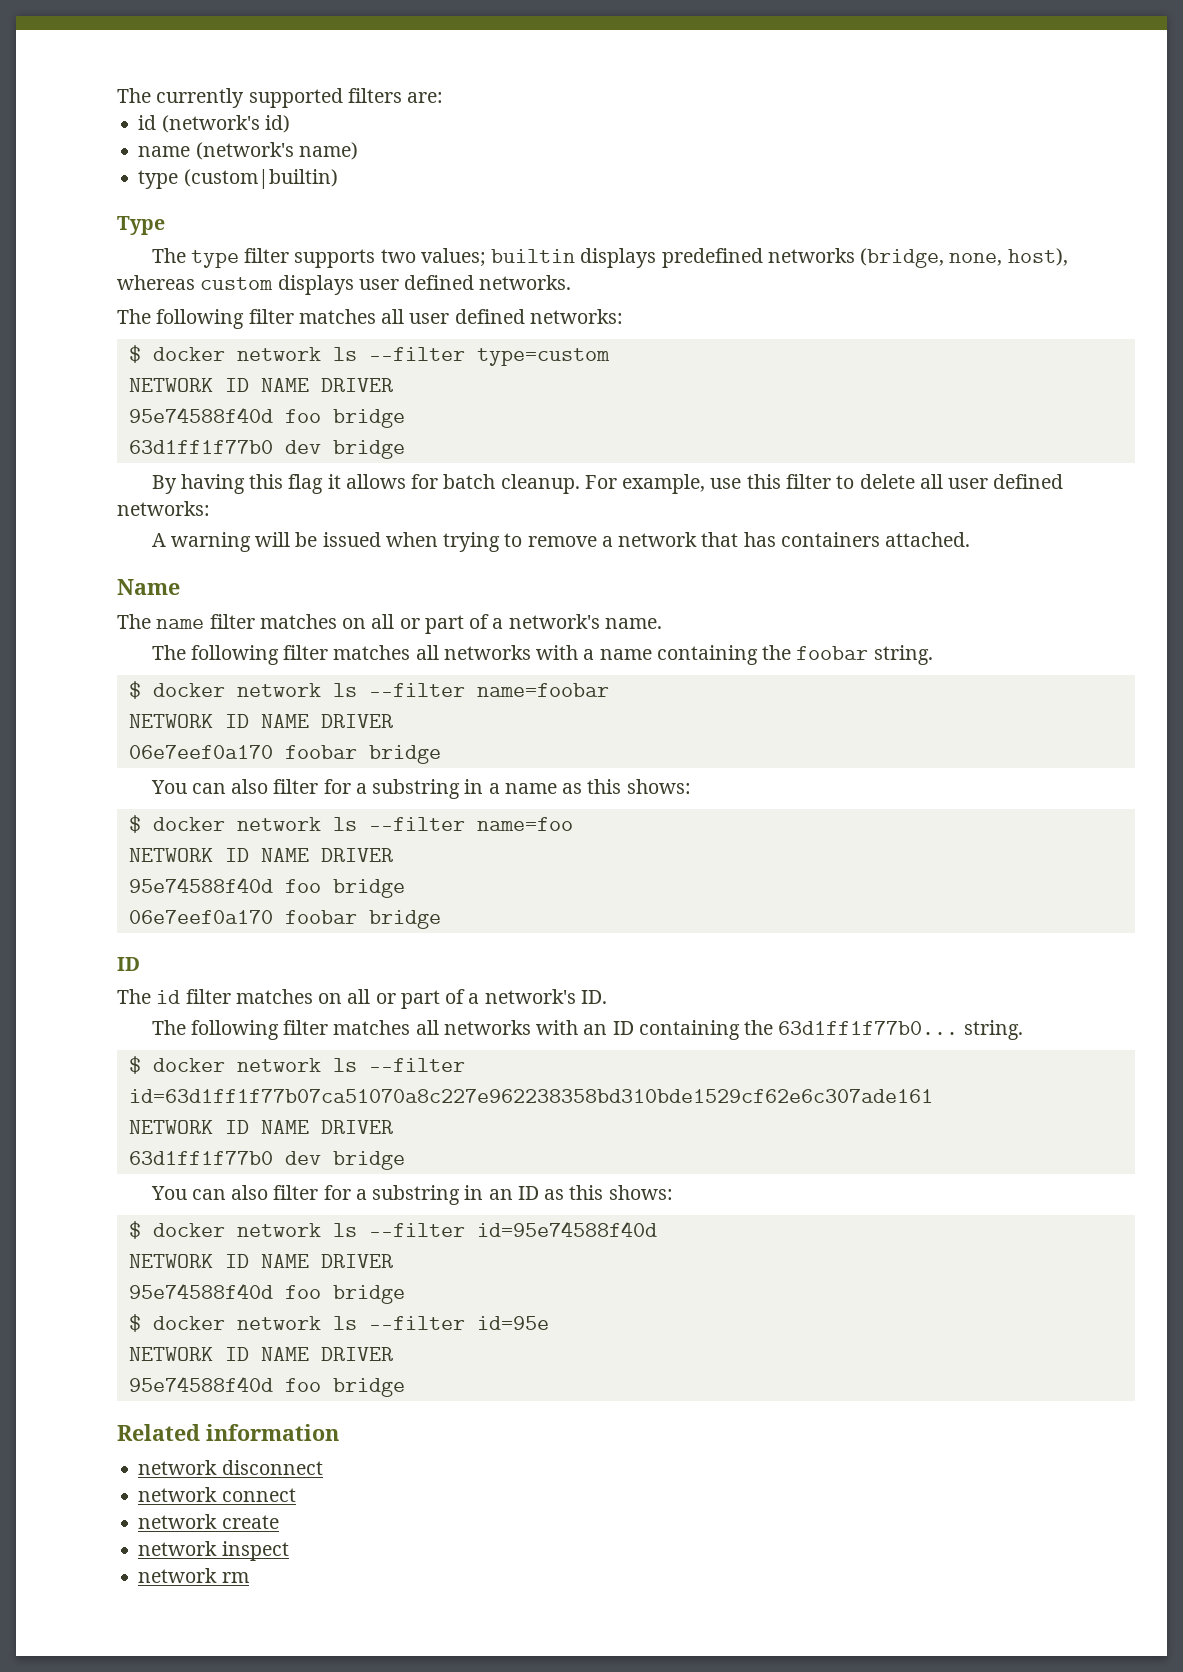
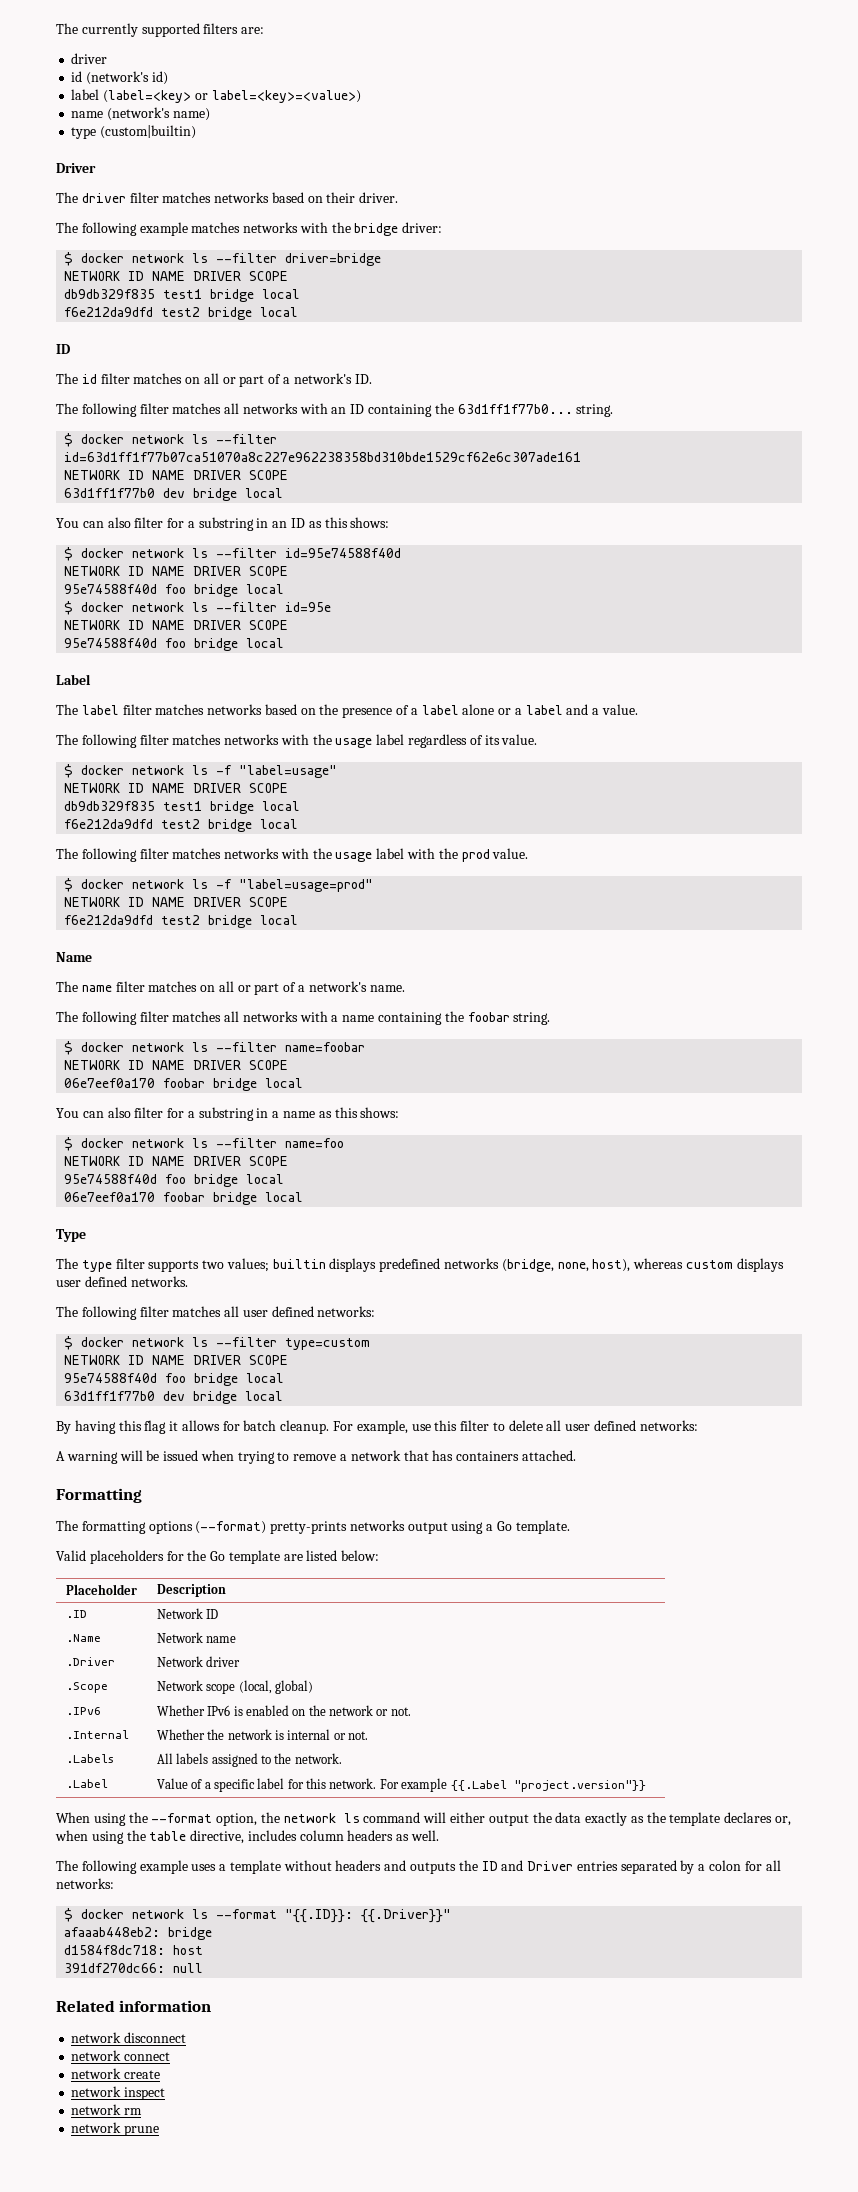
  The currently supported filters are:
+ driver
+ label (label=<key> or label=<key>=<value>)
  type (custom|builtin)
+ Driver
+ The driver filter matches networks based on their driver.
+ The following example matches networks with the bridge driver:
+ $ docker network ls --filter driver=bridge
+ NETWORK ID NAME DRIVER SCOPE
+ db9db329f835 test1 bridge local
+ f6e212da9dfd test2 bridge local
+ ID
+ The id filter matches on all or part of a network's ID.
+ The following filter matches all networks with an ID containing the 63d1ff1f77b0... string.
+ $ docker network ls --filter id=63d1ff1f77b07ca51070a8c227e962238358bd310bde1529cf62e6c307ade161
+ NETWORK ID NAME DRIVER SCOPE
+ 63d1ff1f77b0 dev bridge local
+ You can also filter for a substring in an ID as this shows:
+ $ docker network ls --filter id=95e74588f40d
+ NETWORK ID NAME DRIVER SCOPE
+ 95e74588f40d foo bridge local
+ $ docker network ls --filter id=95e
+ NETWORK ID NAME DRIVER SCOPE
+ 95e74588f40d foo bridge local
+ Label
+ The label filter matches networks based on the presence of a label alone or a label and a value.
+ The following filter matches networks with the usage label regardless of its value.
+ $ docker network ls -f "label=usage"
+ NETWORK ID NAME DRIVER SCOPE
+ db9db329f835 test1 bridge local
+ f6e212da9dfd test2 bridge local
+ The following filter matches networks with the usage label with the prod value.
+ $ docker network ls -f "label=usage=prod"
+ NETWORK ID NAME DRIVER SCOPE
+ f6e212da9dfd test2 bridge local
+ Name
+ The name filter matches on all or part of a network's name.
+ The following filter matches all networks with a name containing the foobar string.
+ $ docker network ls --filter name=foobar
+ NETWORK ID NAME DRIVER SCOPE
+ 06e7eef0a170 foobar bridge local
+ You can also filter for a substring in a name as this shows:
+ $ docker network ls --filter name=foo
+ NETWORK ID NAME DRIVER SCOPE
+ 95e74588f40d foo bridge local
+ 06e7eef0a170 foobar bridge local
  $ docker network ls --filter type=custom
- NETWORK ID NAME DRIVER
- 95e74588f40d foo bridge
- 63d1ff1f77b0 dev bridge
+ NETWORK ID NAME DRIVER SCOPE
+ 95e74588f40d foo bridge local
+ 63d1ff1f77b0 dev bridge local
- Name
- The name filter matches on all or part of a network's name.
- The following filter matches all networks with a name containing the foobar string.
- $ docker network ls --filter name=foobar
- NETWORK ID NAME DRIVER
- 06e7eef0a170 foobar bridge
- You can also filter for a substring in a name as this shows:
- $ docker network ls --filter name=foo
- NETWORK ID NAME DRIVER
- 95e74588f40d foo bridge
- 06e7eef0a170 foobar bridge
- ID
- The id filter matches on all or part of a network's ID.
- The following filter matches all networks with an ID containing the 63d1ff1f77b0... string.
- $ docker network ls --filter id=63d1ff1f77b07ca51070a8c227e962238358bd310bde1529cf62e6c307ade161
- NETWORK ID NAME DRIVER
- 63d1ff1f77b0 dev bridge
- You can also filter for a substring in an ID as this shows:
- $ docker network ls --filter id=95e74588f40d
- NETWORK ID NAME DRIVER
- 95e74588f40d foo bridge
- $ docker network ls --filter id=95e
- NETWORK ID NAME DRIVER
- 95e74588f40d foo bridge
+ Formatting
+ The formatting options (--format) pretty-prints networks output using a Go template.
+ Valid placeholders for the Go template are listed below:
+ Placeholder | Description
+ .ID | Network ID
+ .Name | Network name
+ .Driver | Network driver
+ .Scope | Network scope (local, global)
+ .IPv6 | Whether IPv6 is enabled on the network or not.
+ .Internal | Whether the network is internal or not.
+ .Labels | All labels assigned to the network.
+ .Label | Value of a specific label for this network. For example {{.Label "project.version"}}
+ When using the --format option, the network ls command will either output the data exactly as the template declares or, when using the table directive, includes column headers as well.
+ The following example uses a template without headers and outputs the ID and Driver entries separated by a colon for all networks:
+ $ docker network ls --format "{{.ID}}: {{.Driver}}"
+ afaaab448eb2: bridge
+ d1584f8dc718: host
+ 391df270dc66: null
+ network prune

